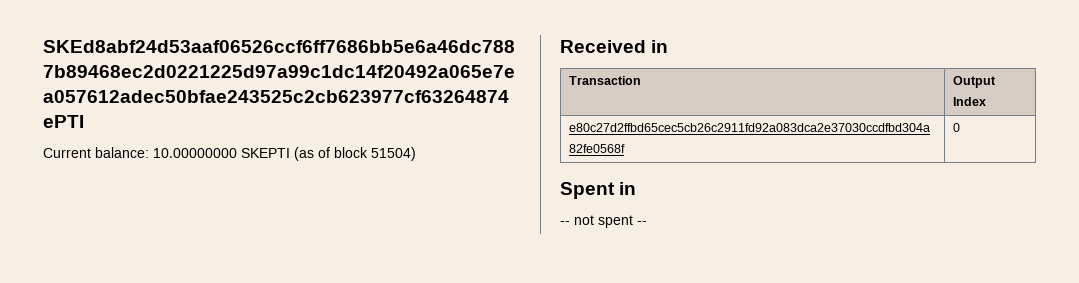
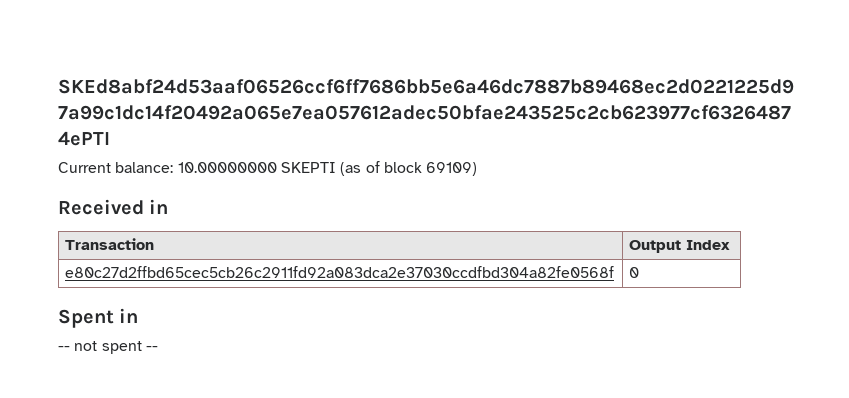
- Current balance: 10.00000000 SKEPTI (as of block 51504)
+ Current balance: 10.00000000 SKEPTI (as of block 69109)

